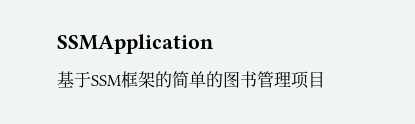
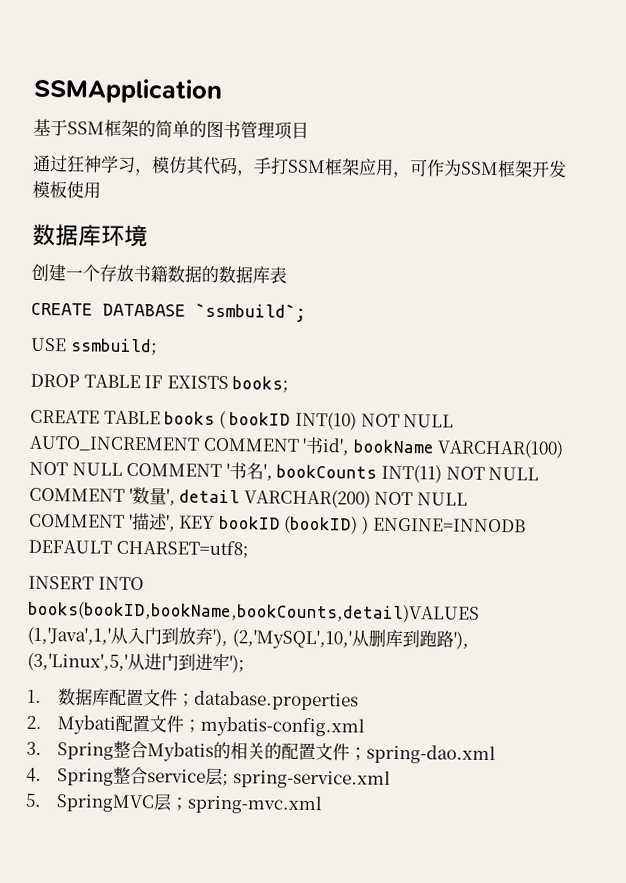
+ 通过狂神学习，模仿其代码，手打SSM框架应用，可作为SSM框架开发模板使用
+ 数据库环境
+ 创建一个存放书籍数据的数据库表
+ CREATE DATABASE `ssmbuild`;
+ USE ssmbuild;
+ DROP TABLE IF EXISTS books;
+ CREATE TABLE books ( bookID INT(10) NOT NULL AUTO_INCREMENT COMMENT '书id', bookName VARCHAR(100) NOT NULL COMMENT '书名', bookCounts INT(11) NOT NULL COMMENT '数量', detail VARCHAR(200) NOT NULL COMMENT '描述', KEY bookID (bookID) ) ENGINE=INNODB DEFAULT CHARSET=utf8;
+ INSERT INTO books(bookID,bookName,bookCounts,detail)VALUES (1,'Java',1,'从入门到放弃'), (2,'MySQL',10,'从删库到跑路'), (3,'Linux',5,'从进门到进牢');
+ 1.数据库配置文件；database.properties
+ 2. Mybati配置文件；mybatis-config.xml
+ 3. Spring整合Mybatis的相关的配置文件；spring-dao.xml
+ 4. Spring整合service层; spring-service.xml
+ 5. SpringMVC层；spring-mvc.xml

